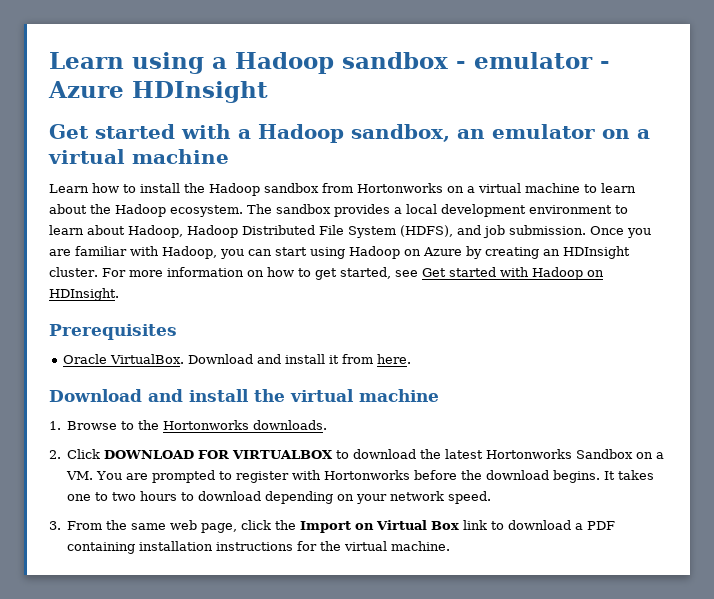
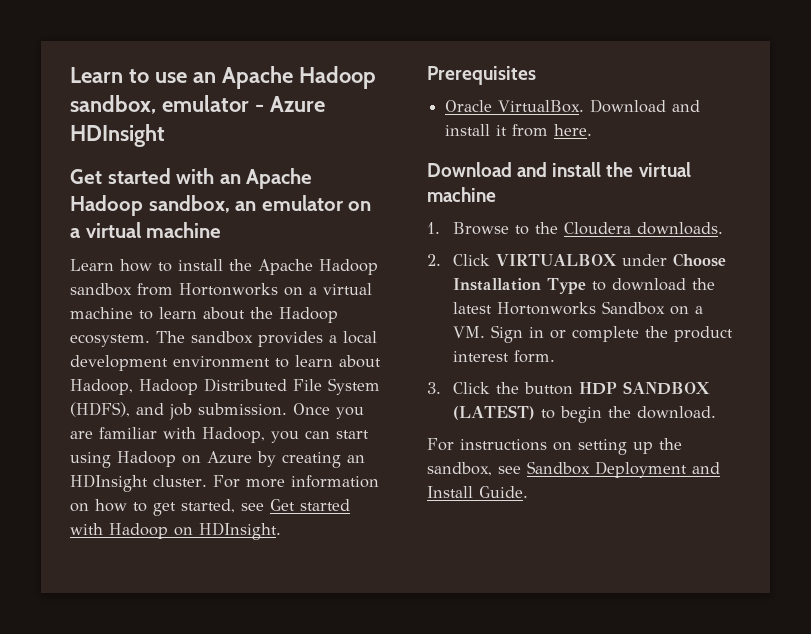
- Learn using a Hadoop sandbox - emulator - Azure HDInsight
+ Learn to use an Apache Hadoop sandbox, emulator - Azure HDInsight
- Get started with a Hadoop sandbox, an emulator on a virtual machine
+ Get started with an Apache Hadoop sandbox, an emulator on a virtual machine
- Learn how to install the Hadoop sandbox from Hortonworks on a virtual machine to learn about the Hadoop ecosystem.
+ Learn how to install the Apache Hadoop sandbox from Hortonworks on a virtual machine to learn about the Hadoop ecosystem.
- 1. Browse to the Hortonworks downloads.
+ 1. Browse to the Cloudera downloads.
- 2. Click DOWNLOAD FOR VIRTUALBOX to download the latest Hortonworks Sandbox on a VM. You are prompted to register with Hortonworks before the download begins. It takes one to two hours to download depending on your network speed.
- 3. From the same web page, click the Import on Virtual Box link to download a PDF containing installation instructions for the virtual machine.
+ 2. Click VIRTUALBOX under Choose Installation Type to download the latest Hortonworks Sandbox on a VM. Sign in or complete the product interest form.
+ 3. Click the button HDP SANDBOX (LATEST) to begin the download.
+ For instructions on setting up the sandbox, see Sandbox Deployment and Install Guide.

